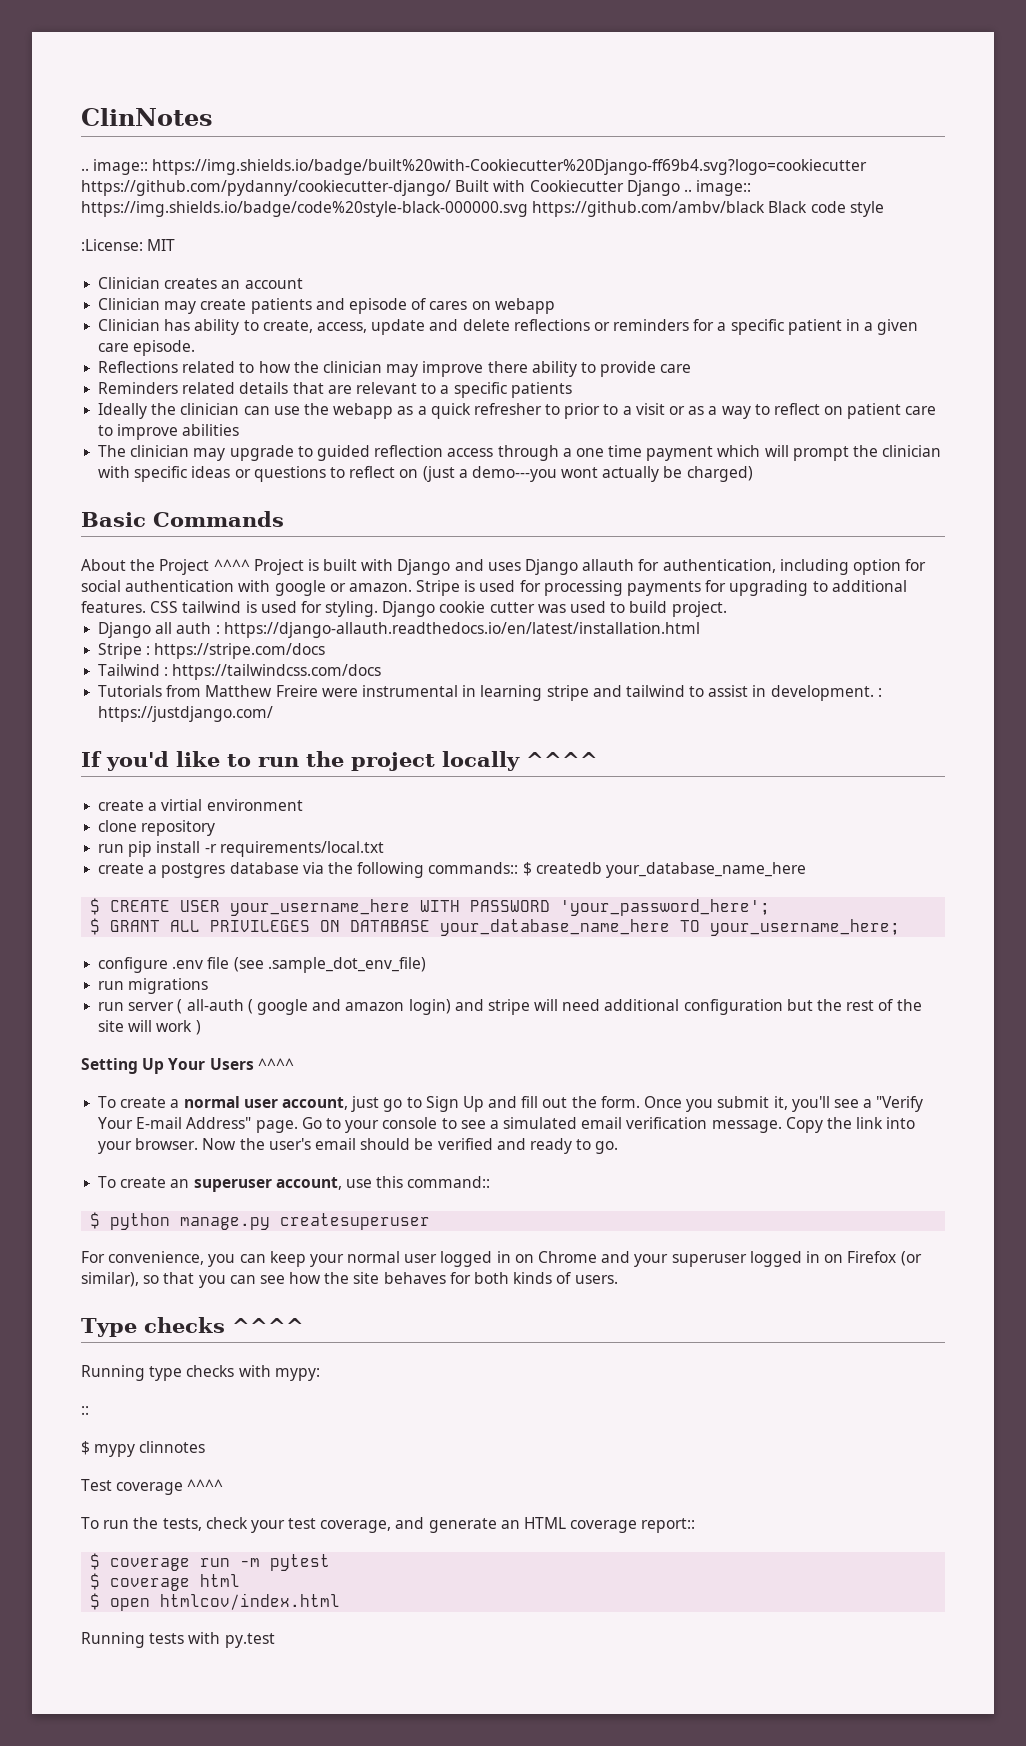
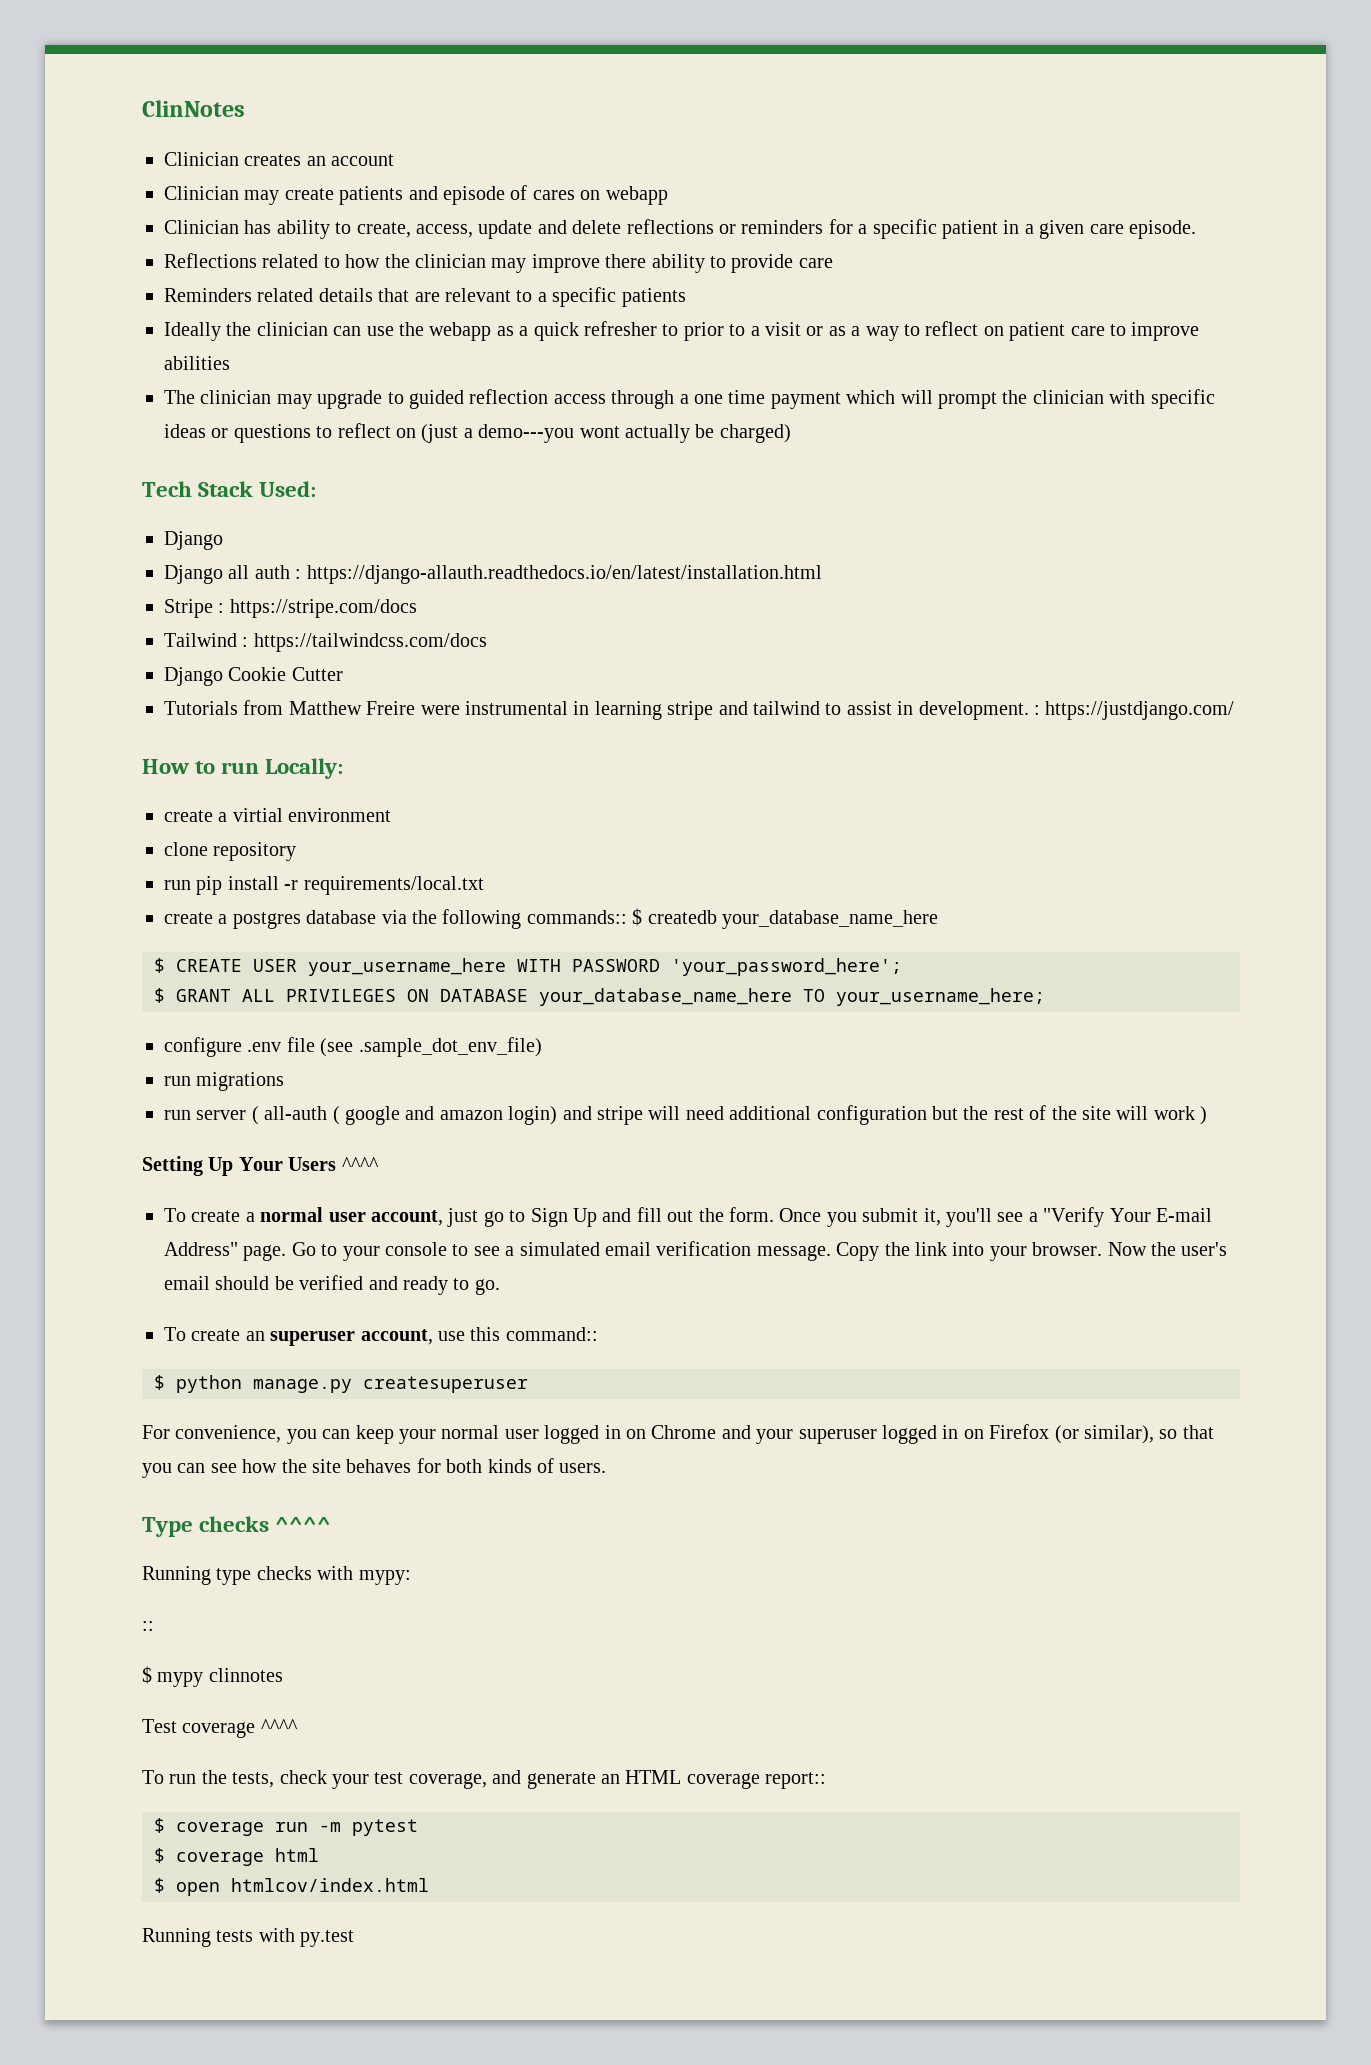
- .. image:: https://img.shields.io/badge/built%20with-Cookiecutter%20Django-ff69b4.svg?logo=cookiecutter https://github.com/pydanny/cookiecutter-django/ Built with Cookiecutter Django .. image:: https://img.shields.io/badge/code%20style-black-000000.svg https://github.com/ambv/black Black code style
- :License: MIT
- Basic Commands
- About the Project ^^^^ Project is built with Django and uses Django allauth for authentication, including option for social authentication with google or amazon. Stripe is used for processing payments for upgrading to additional features. CSS tailwind is used for styling. Django cookie cutter was used to build project.
+ Tech Stack Used:
+ Django
+ Django Cookie Cutter
- If you'd like to run the project locally ^^^^
+ How to run Locally:

